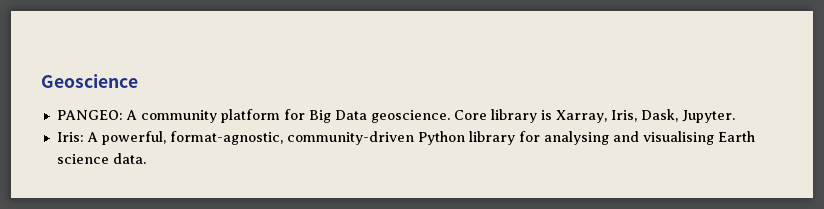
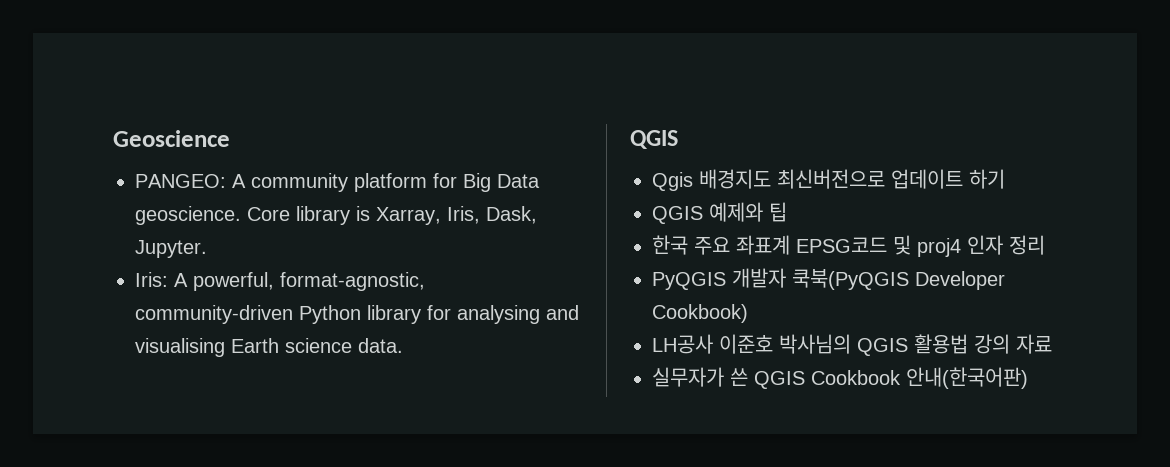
  Iris: A powerful, format-agnostic, community-driven Python library for analysing and visualising Earth science data.
+ QGIS
+ Qgis 배경지도 최신버전으로 업데이트 하기
+ QGIS 예제와 팁
+ 한국 주요 좌표계 EPSG코드 및 proj4 인자 정리
+ PyQGIS 개발자 쿡북(PyQGIS Developer Cookbook)
+ LH공사 이준호 박사님의 QGIS 활용법 강의 자료
+ 실무자가 쓴 QGIS Cookbook 안내(한국어판)

